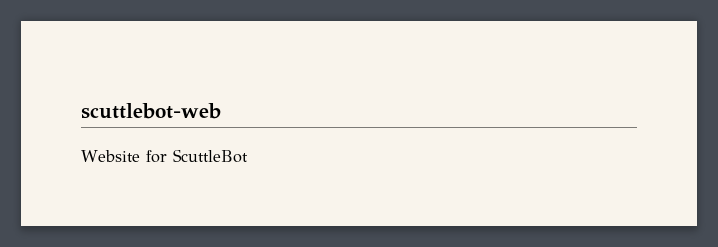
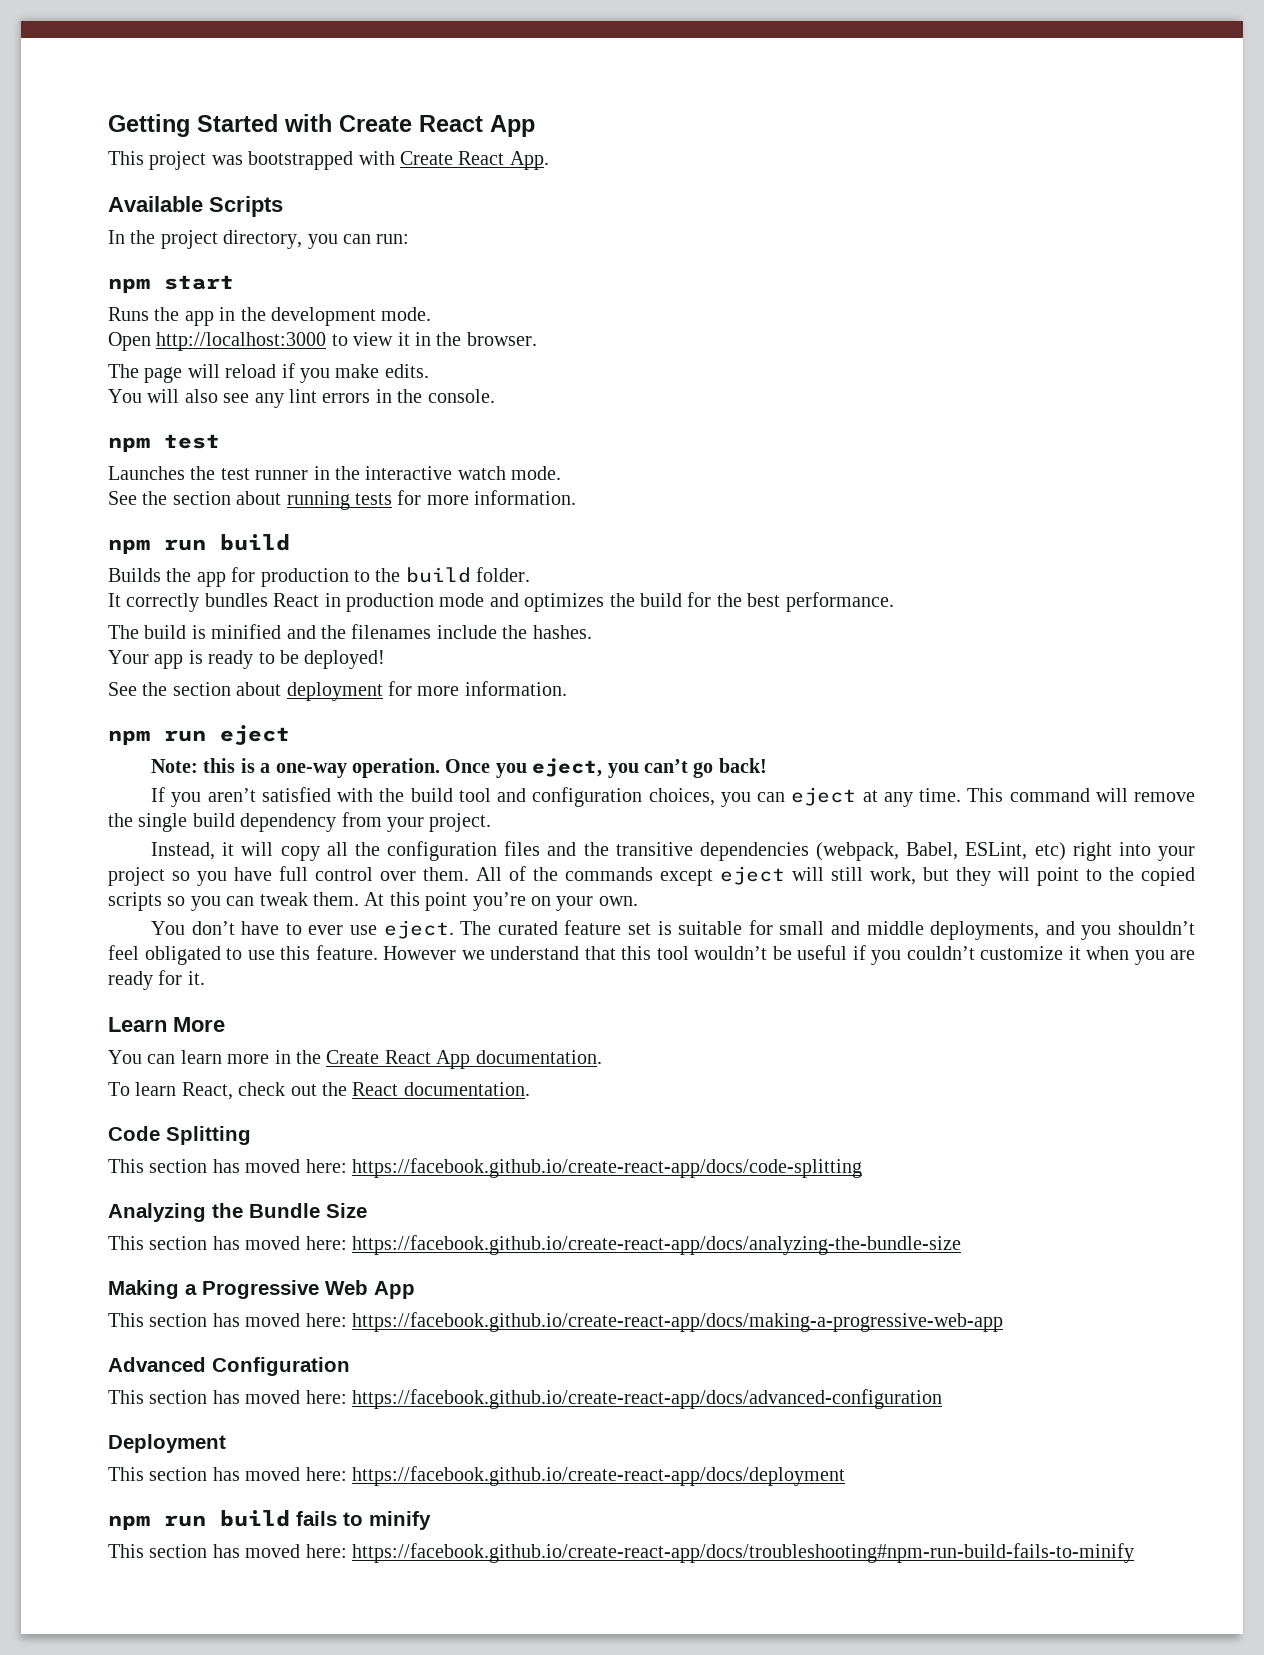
- scuttlebot-web
- Website for ScuttleBot
+ Getting Started with Create React App
+ This project was bootstrapped with Create React App.
+ Available Scripts
+ In the project directory, you can run:
+ npm start
+ Runs the app in the development mode.
+ Open http://localhost:3000 to view it in the browser.
+ The page will reload if you make edits.
+ You will also see any lint errors in the console.
+ npm test
+ Launches the test runner in the interactive watch mode.
+ See the section about running tests for more information.
+ npm run build
+ Builds the app for production to the build folder.
+ It correctly bundles React in production mode and optimizes the build for the best performance.
+ The build is minified and the filenames include the hashes.
+ Your app is ready to be deployed!
+ See the section about deployment for more information.
+ npm run eject
+ Note: this is a one-way operation. Once you eject, you can’t go back!
+ If you aren’t satisfied with the build tool and configuration choices, you can eject at any time. This command will remove the single build dependency from your project.
+ Instead, it will copy all the configuration files and the transitive dependencies (webpack, Babel, ESLint, etc) right into your project so you have full control over them. All of the commands except eject will still work, but they will point to the copied scripts so you can tweak them. At this point you’re on your own.
+ You don’t have to ever use eject. The curated feature set is suitable for small and middle deployments, and you shouldn’t feel obligated to use this feature. However we understand that this tool wouldn’t be useful if you couldn’t customize it when you are ready for it.
+ Learn More
+ You can learn more in the Create React App documentation.
+ To learn React, check out the React documentation.
+ Code Splitting
+ This section has moved here: https://facebook.github.io/create-react-app/docs/code-splitting
+ Analyzing the Bundle Size
+ This section has moved here: https://facebook.github.io/create-react-app/docs/analyzing-the-bundle-size
+ Making a Progressive Web App
+ This section has moved here: https://facebook.github.io/create-react-app/docs/making-a-progressive-web-app
+ Advanced Configuration
+ This section has moved here: https://facebook.github.io/create-react-app/docs/advanced-configuration
+ Deployment
+ This section has moved here: https://facebook.github.io/create-react-app/docs/deployment
+ npm run build fails to minify
+ This section has moved here: https://facebook.github.io/create-react-app/docs/troubleshooting#npm-run-build-fails-to-minify

